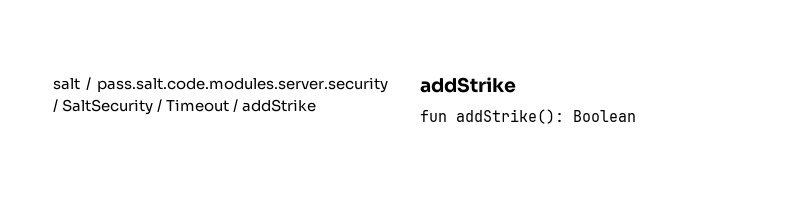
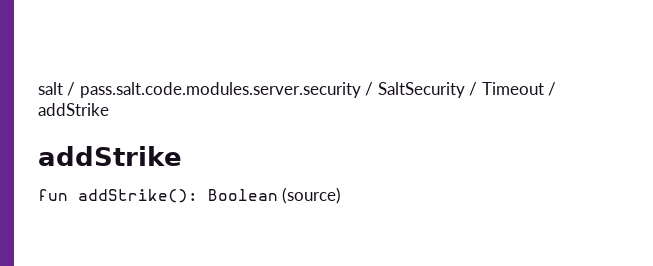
- fun addStrike(): Boolean
+ fun addStrike(): Boolean (source)

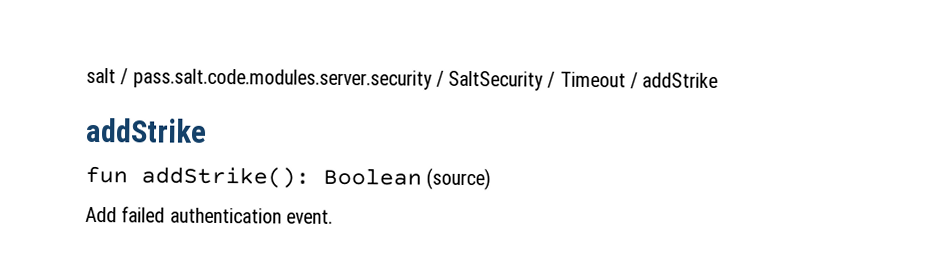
+ Add failed authentication event.

